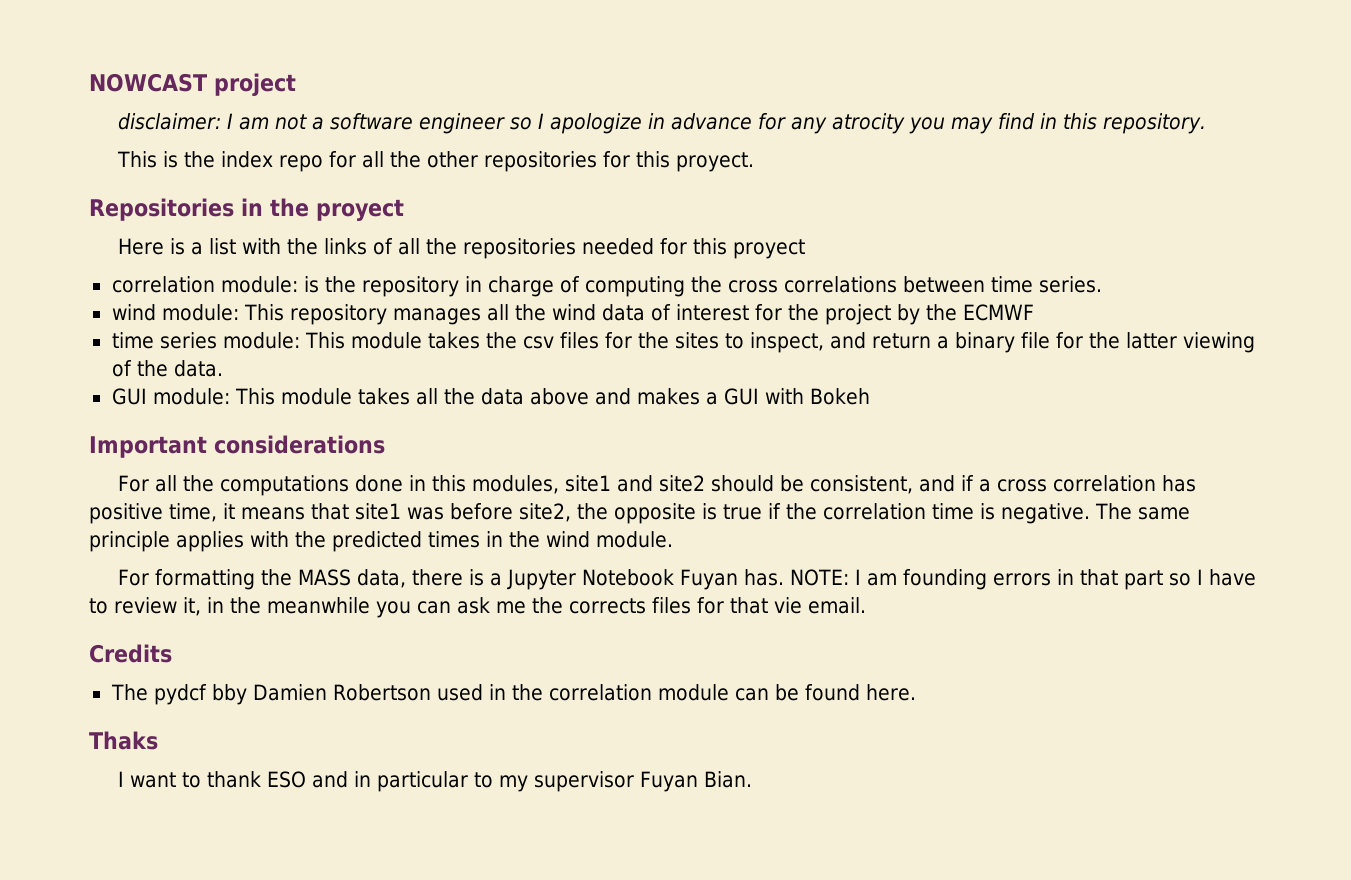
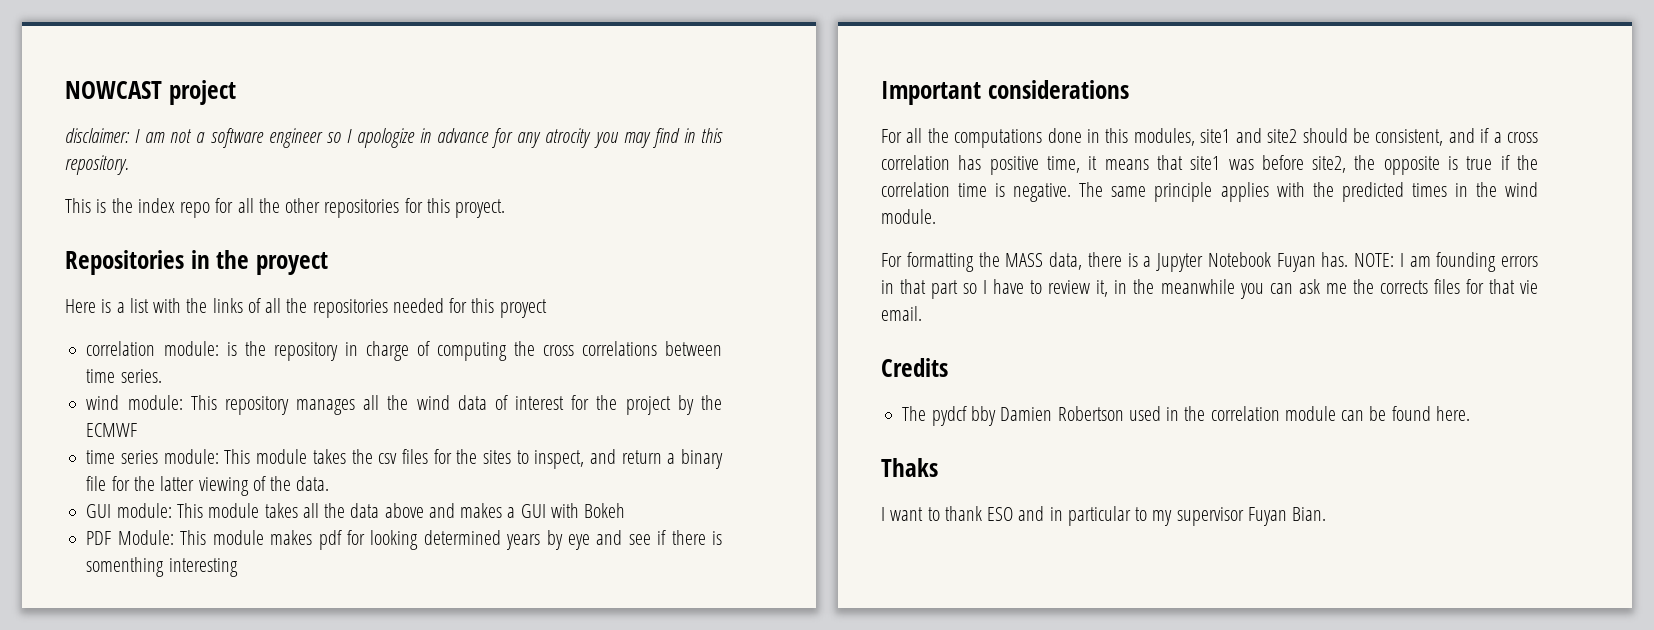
+ PDF Module: This module makes pdf for looking determined years by eye and see if there is somenthing interesting

